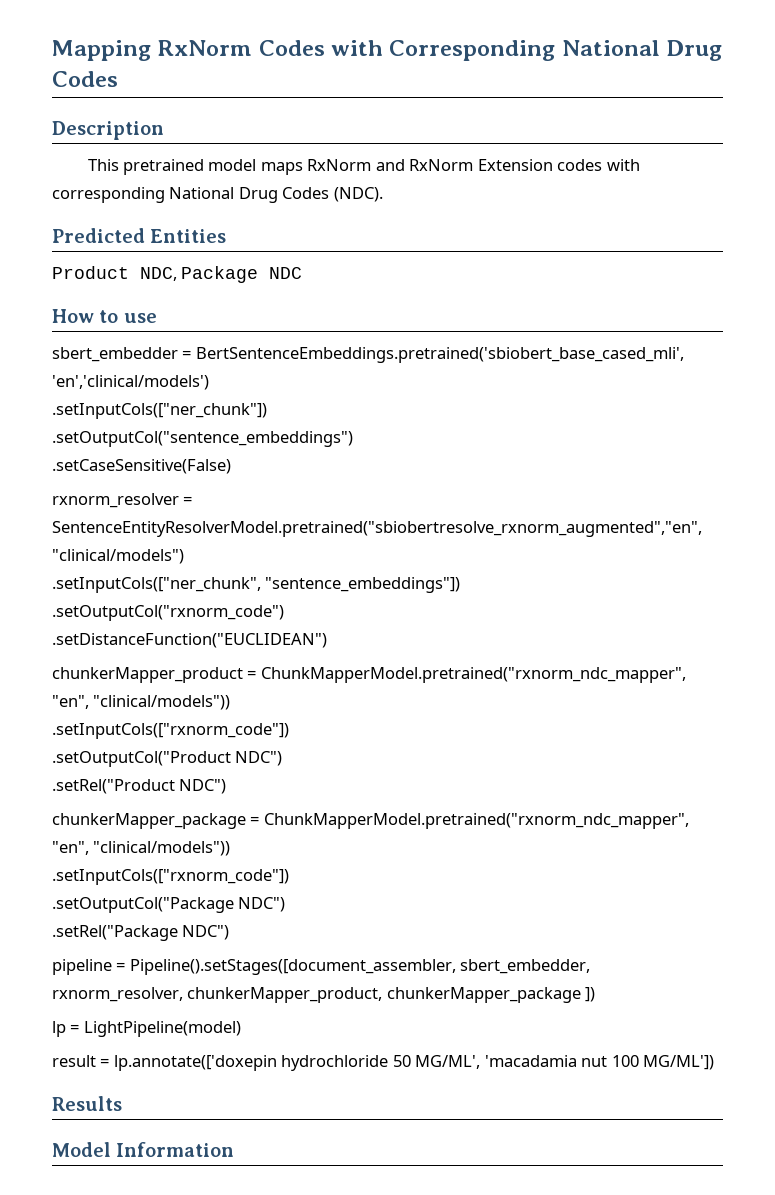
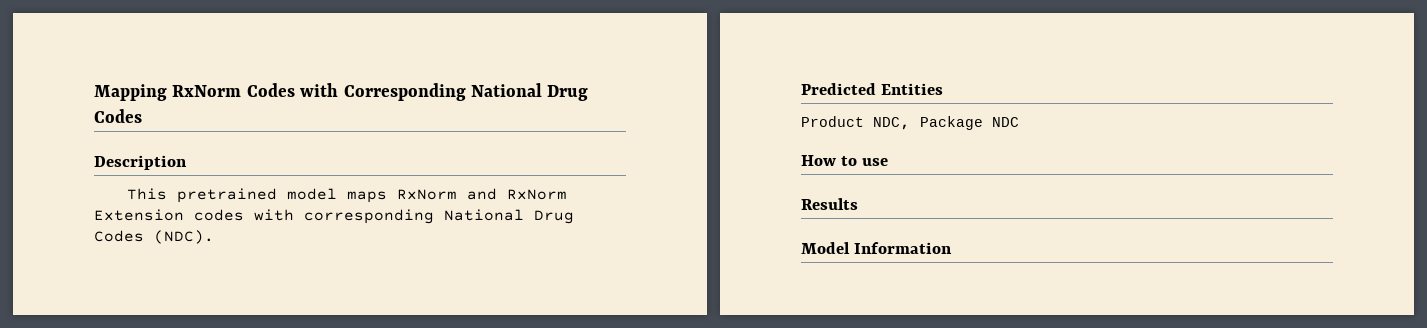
- sbert_embedder = BertSentenceEmbeddings.pretrained('sbiobert_base_cased_mli', 'en','clinical/models')
- .setInputCols(["ner_chunk"])
- .setOutputCol("sentence_embeddings")
- .setCaseSensitive(False)
- rxnorm_resolver = SentenceEntityResolverModel.pretrained("sbiobertresolve_rxnorm_augmented","en", "clinical/models")
- .setInputCols(["ner_chunk", "sentence_embeddings"])
- .setOutputCol("rxnorm_code")
- .setDistanceFunction("EUCLIDEAN")
- chunkerMapper_product = ChunkMapperModel.pretrained("rxnorm_ndc_mapper", "en", "clinical/models"))
- .setInputCols(["rxnorm_code"])
- .setOutputCol("Product NDC")
- .setRel("Product NDC")
- chunkerMapper_package = ChunkMapperModel.pretrained("rxnorm_ndc_mapper", "en", "clinical/models"))
- .setInputCols(["rxnorm_code"])
- .setOutputCol("Package NDC")
- .setRel("Package NDC")
- pipeline = Pipeline().setStages([document_assembler, sbert_embedder, rxnorm_resolver, chunkerMapper_product, chunkerMapper_package ])
- lp = LightPipeline(model)
- result = lp.annotate(['doxepin hydrochloride 50 MG/ML', 'macadamia nut 100 MG/ML'])

